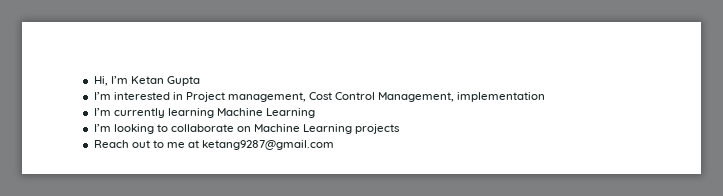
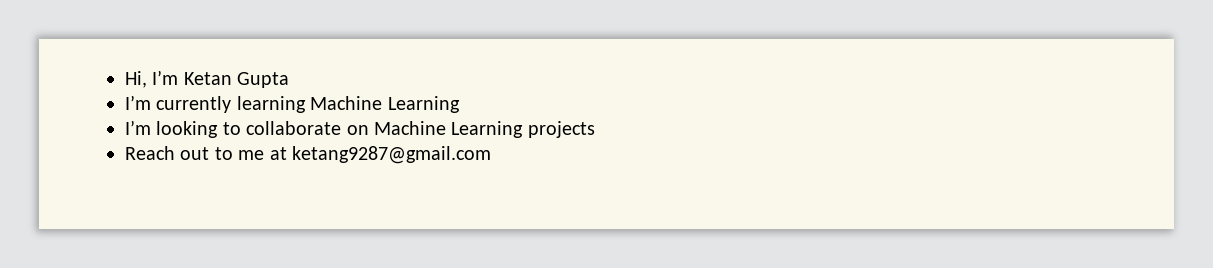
- I’m interested in Project management, Cost Control Management, implementation

